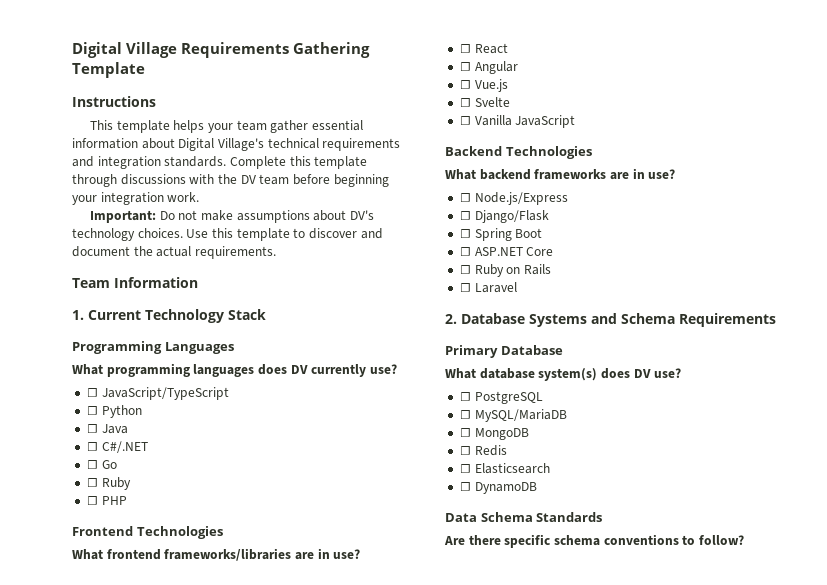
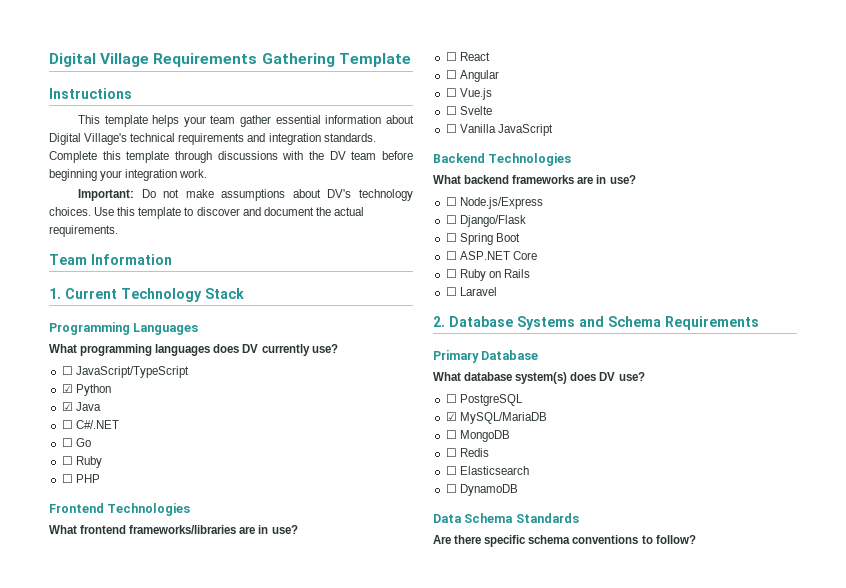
- ☐ Python
+ ☑ Python
- ☐ Java
+ ☑ Java
- ☐ MySQL/MariaDB
+ ☑ MySQL/MariaDB

